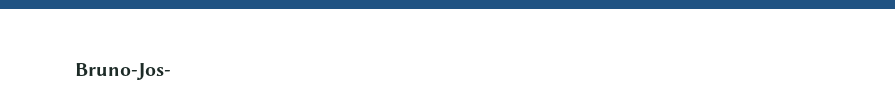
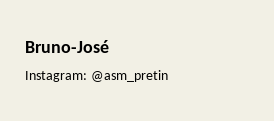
- Bruno-Jos-
+ Bruno-José
+ Instagram: @asm_pretin

